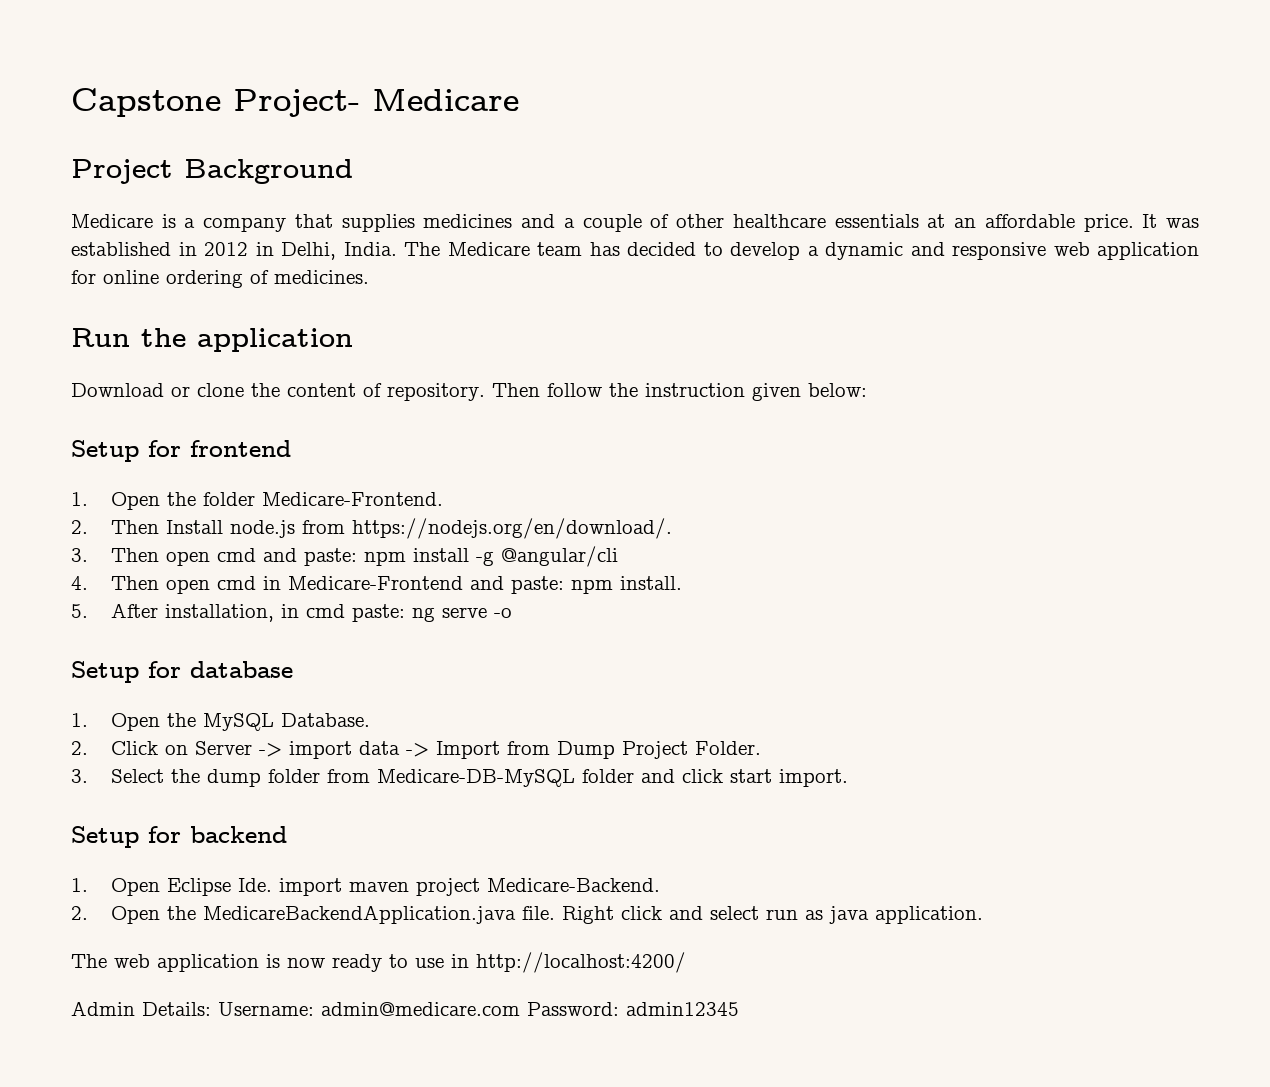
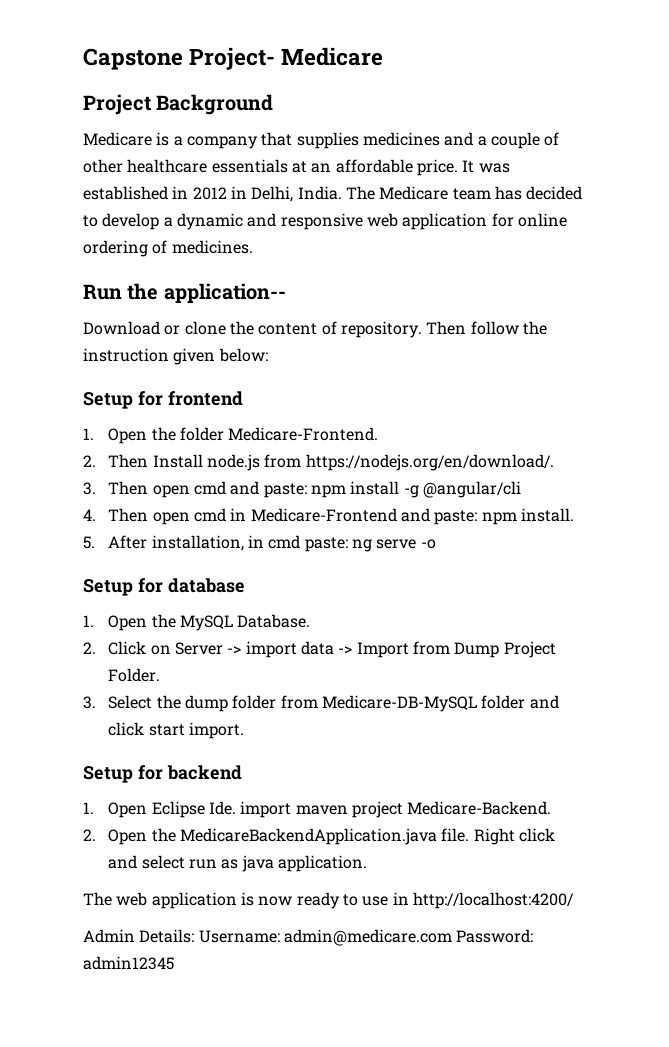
- Run the application
+ Run the application--

